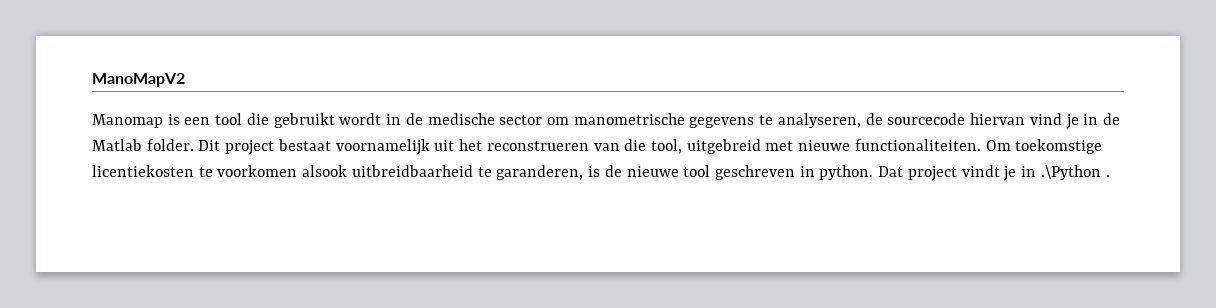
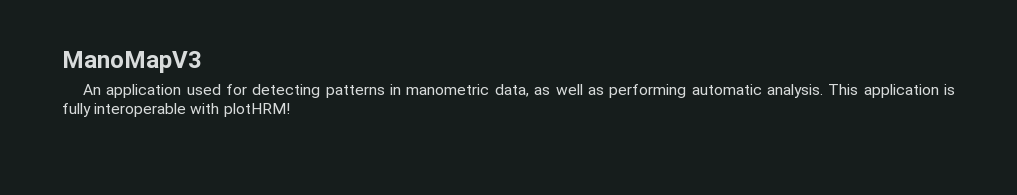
- ManoMapV2
- Manomap is een tool die gebruikt wordt in de medische sector om manometrische gegevens te analyseren, de sourcecode hiervan vind je in de Matlab folder. Dit project bestaat voornamelijk uit het reconstrueren van die tool, uitgebreid met nieuwe functionaliteiten. Om toekomstige licentiekosten te voorkomen alsook uitbreidbaarheid te garanderen, is de nieuwe tool geschreven in python. Dat project vindt je in .\Python .
+ ManoMapV3
+ An application used for detecting patterns in manometric data, as well as performing automatic analysis. This application is fully interoperable with plotHRM!

